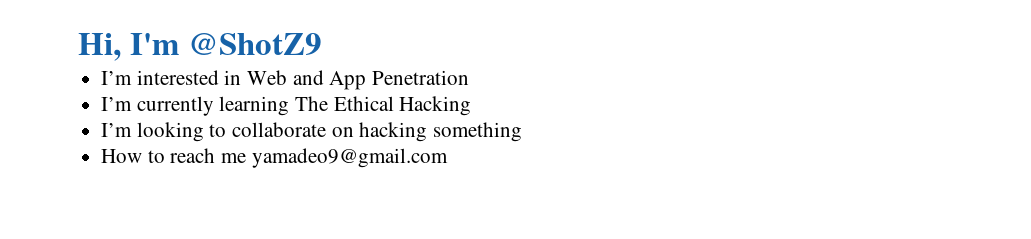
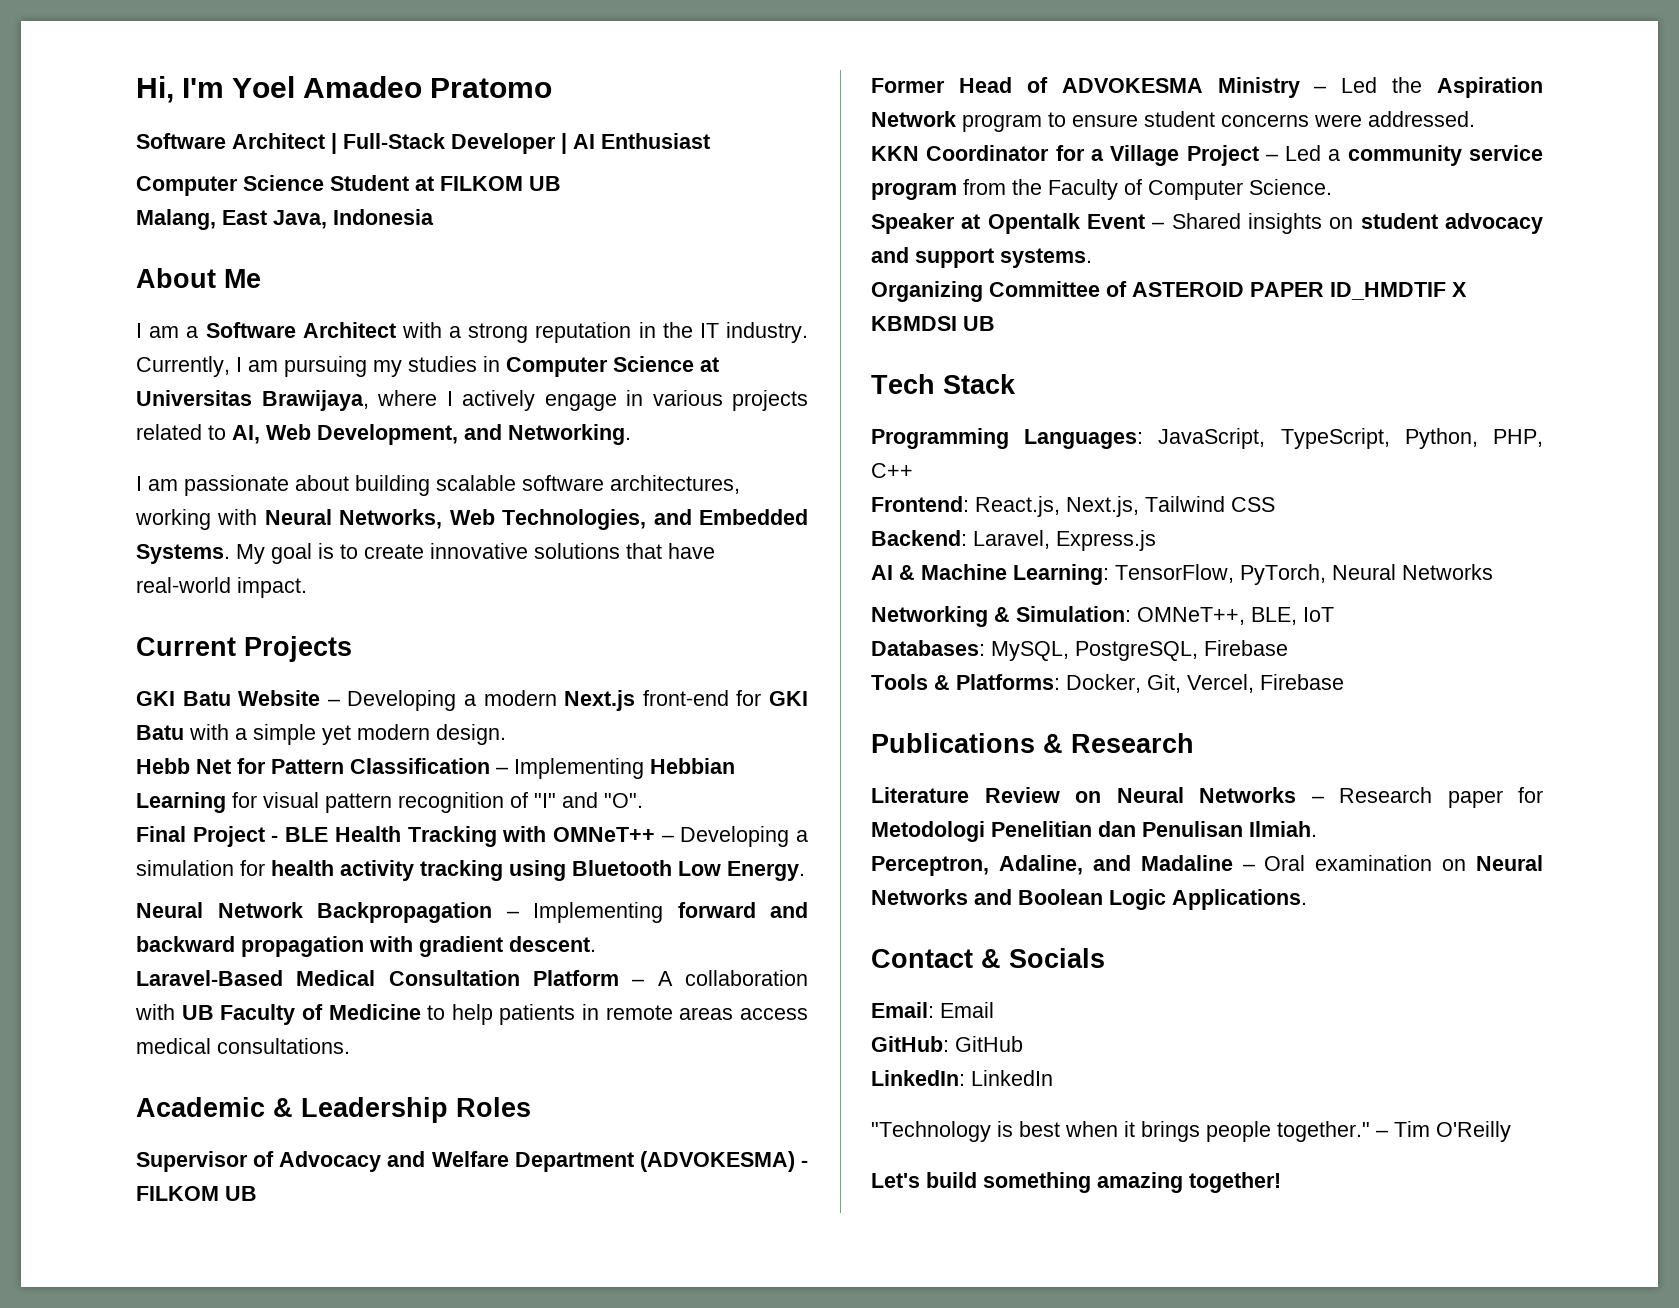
- Hi, I'm @ShotZ9
- I’m interested in Web and App Penetration
- I’m currently learning The Ethical Hacking
- I’m looking to collaborate on hacking something
- How to reach me yamadeo9@gmail.com
+ Hi, I'm Yoel Amadeo Pratomo
+ Software Architect | Full-Stack Developer | AI Enthusiast
+ Computer Science Student at FILKOM UB
+ Malang, East Java, Indonesia
+ About Me
+ I am a Software Architect with a strong reputation in the IT industry. Currently, I am pursuing my studies in Computer Science at Universitas Brawijaya, where I actively engage in various projects related to AI, Web Development, and Networking.
+ I am passionate about building scalable software architectures, working with Neural Networks, Web Technologies, and Embedded Systems. My goal is to create innovative solutions that have real-world impact.
+ Current Projects
+ GKI Batu Website – Developing a modern Next.js front-end for GKI Batu with a simple yet modern design.
+ Hebb Net for Pattern Classification – Implementing Hebbian Learning for visual pattern recognition of "I" and "O".
+ Final Project - BLE Health Tracking with OMNeT++ – Developing a simulation for health activity tracking using Bluetooth Low Energy.
+ Neural Network Backpropagation – Implementing forward and backward propagation with gradient descent.
+ Laravel-Based Medical Consultation Platform – A collaboration with UB Faculty of Medicine to help patients in remote areas access medical consultations.
+ Academic & Leadership Roles
+ Supervisor of Advocacy and Welfare Department (ADVOKESMA) - FILKOM UB
+ Former Head of ADVOKESMA Ministry – Led the Aspiration Network program to ensure student concerns were addressed.
+ KKN Coordinator for a Village Project – Led a community service program from the Faculty of Computer Science.
+ Speaker at Opentalk Event – Shared insights on student advocacy and support systems.
+ Organizing Committee of ASTEROID PAPER ID_HMDTIF X KBMDSI UB
+ Tech Stack
+ Programming Languages: JavaScript, TypeScript, Python, PHP, C++
+ Frontend: React.js, Next.js, Tailwind CSS
+ Backend: Laravel, Express.js
+ AI & Machine Learning: TensorFlow, PyTorch, Neural Networks
+ Networking & Simulation: OMNeT++, BLE, IoT
+ Databases: MySQL, PostgreSQL, Firebase
+ Tools & Platforms: Docker, Git, Vercel, Firebase
+ Publications & Research
+ Literature Review on Neural Networks – Research paper for Metodologi Penelitian dan Penulisan Ilmiah.
+ Perceptron, Adaline, and Madaline – Oral examination on Neural Networks and Boolean Logic Applications.
+ Contact & Socials
+ Email: Email
+ GitHub: GitHub
+ LinkedIn: LinkedIn
+ "Technology is best when it brings people together." – Tim O'Reilly
+ Let's build something amazing together!

